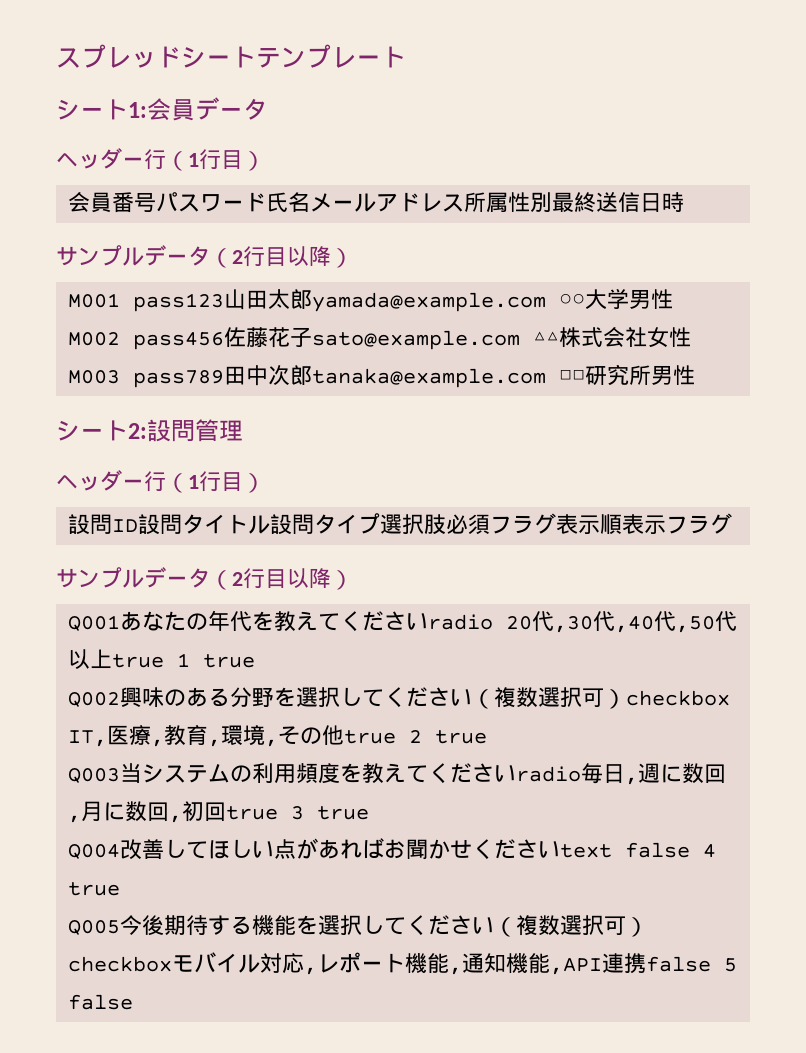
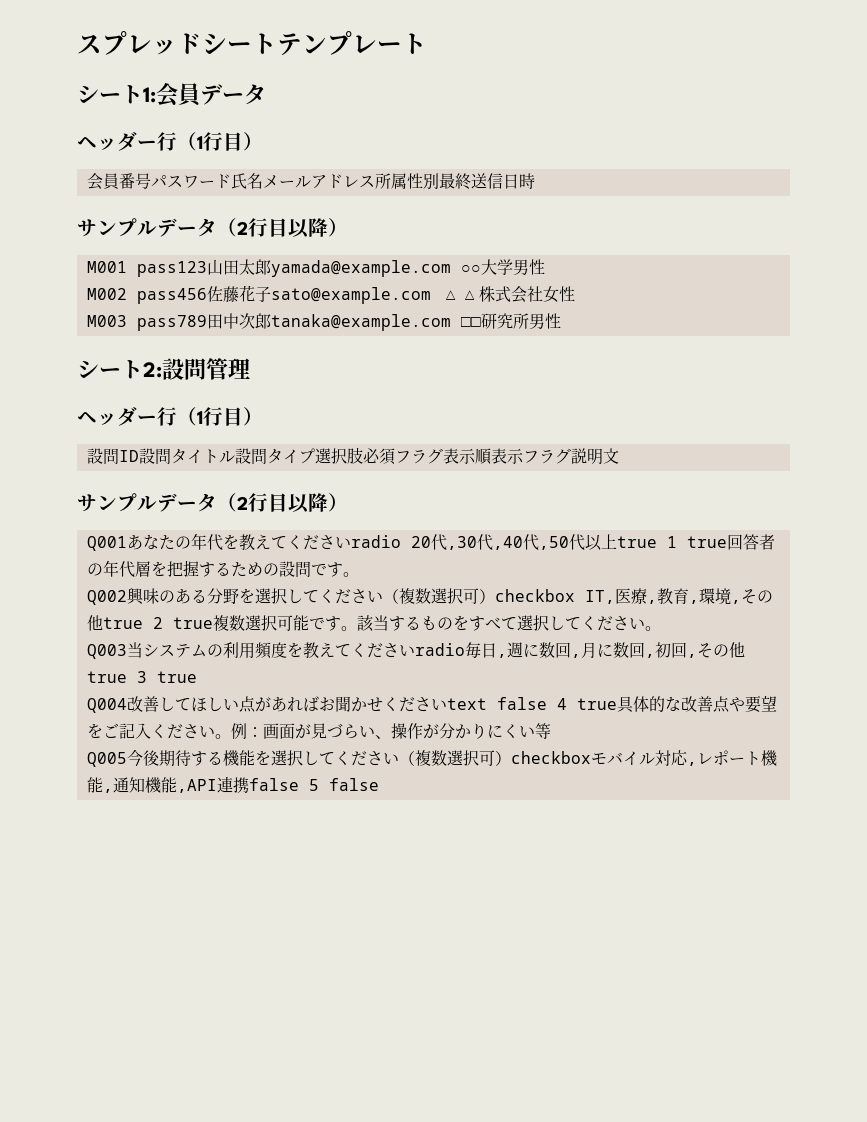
- 設問ID設問タイトル設問タイプ選択肢必須フラグ表示順表示フラグ
+ 設問ID設問タイトル設問タイプ選択肢必須フラグ表示順表示フラグ説明文
- Q001あなたの年代を教えてくださいradio 20代,30代,40代,50代以上true 1 true
+ Q001あなたの年代を教えてくださいradio 20代,30代,40代,50代以上true 1 true回答者の年代層を把握するための設問です。
- Q002興味のある分野を選択してください（複数選択可）checkbox IT,医療,教育,環境,その他true 2 true
+ Q002興味のある分野を選択してください（複数選択可）checkbox IT,医療,教育,環境,その他true 2 true複数選択可能です。該当するものをすべて選択してください。
- Q003当システムの利用頻度を教えてくださいradio毎日,週に数回,月に数回,初回true 3 true
+ Q003当システムの利用頻度を教えてくださいradio毎日,週に数回,月に数回,初回,その他true 3 true
- Q004改善してほしい点があればお聞かせくださいtext false 4 true
+ Q004改善してほしい点があればお聞かせくださいtext false 4 true具体的な改善点や要望をご記入ください。例：画面が見づらい、操作が分かりにくい等

